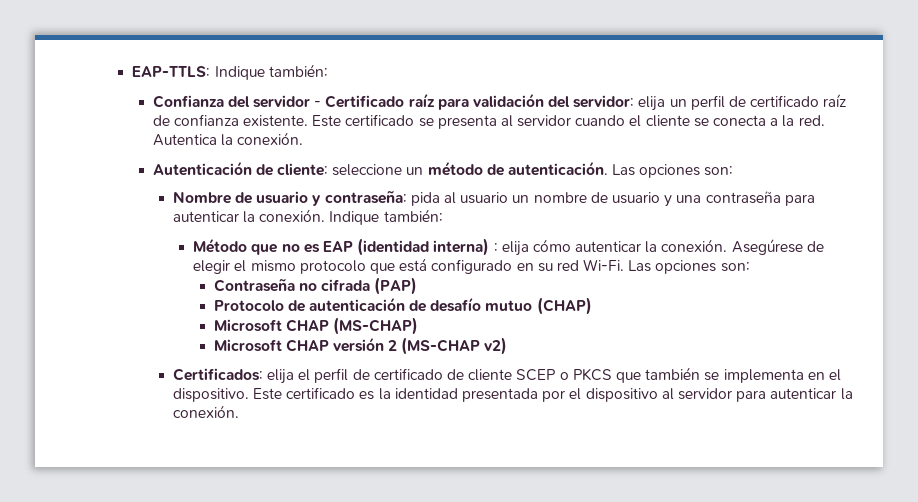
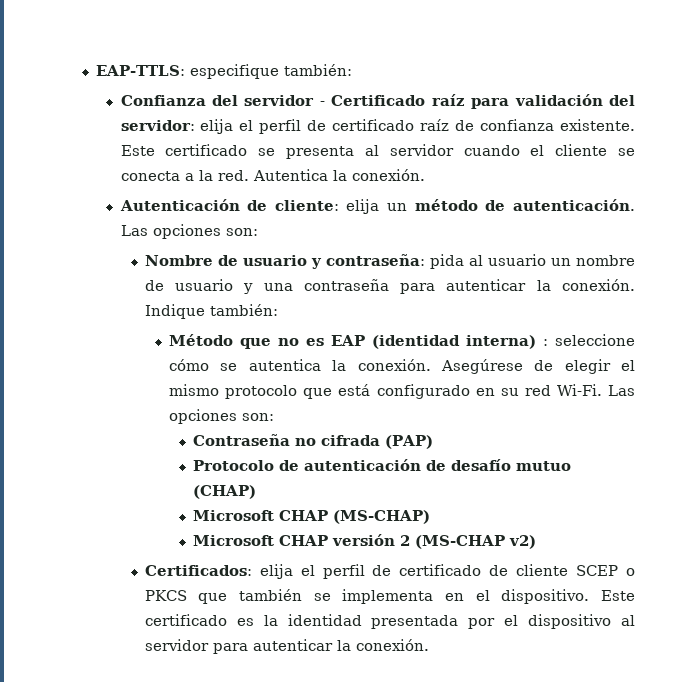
- EAP-TTLS: Indique también:
+ EAP-TTLS: especifique también:
- Confianza del servidor - Certificado raíz para validación del servidor: elija un perfil de certificado raíz de confianza existente.
+ Confianza del servidor - Certificado raíz para validación del servidor: elija el perfil de certificado raíz de confianza existente.
- Autenticación de cliente: seleccione un método de autenticación.
+ Autenticación de cliente: elija un método de autenticación.
- Método que no es EAP (identidad interna) : elija cómo autenticar la conexión.
+ Método que no es EAP (identidad interna) : seleccione cómo se autentica la conexión.

